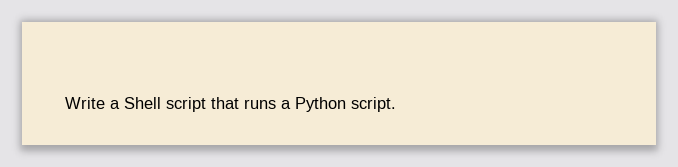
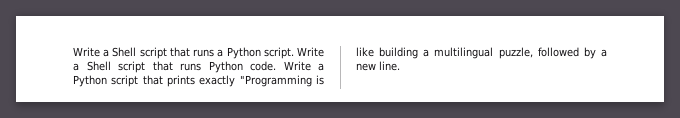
+ Write a Shell script that runs Python code. Write a Python script that prints exactly "Programming is like building a multilingual puzzle, followed by a new line.

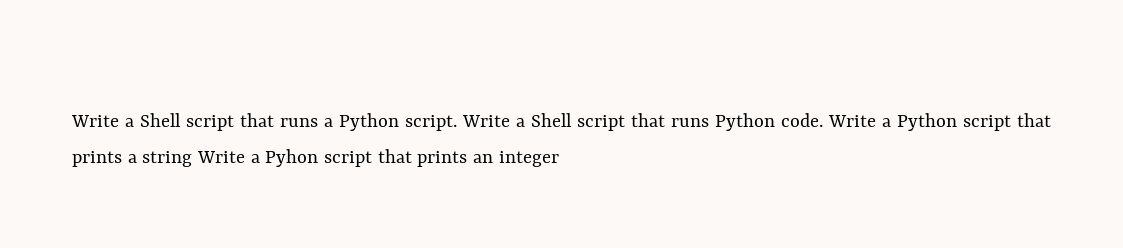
- Write a Python script that prints exactly "Programming is like building a multilingual puzzle, followed by a new line.
+ Write a Python script that prints a string Write a Pyhon script that prints an integer

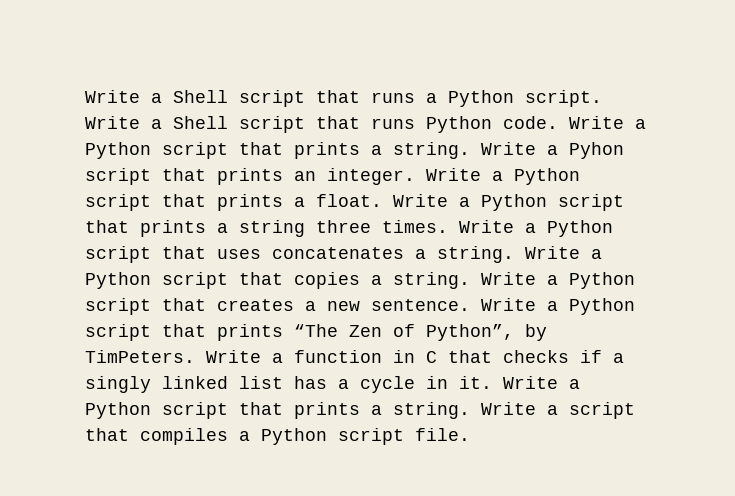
- Write a Python script that prints a string Write a Pyhon script that prints an integer
+ Write a Python script that prints a string. Write a Pyhon script that prints an integer. Write a Python script that prints a float. Write a Python script that prints a string three times. Write a Python script that uses concatenates a string. Write a Python script that copies a string. Write a Python script that creates a new sentence. Write a Python script that prints “The Zen of Python”, by TimPeters. Write a function in C that checks if a singly linked list has a cycle in it. Write a Python script that prints a string. Write a script that compiles a Python script file.

